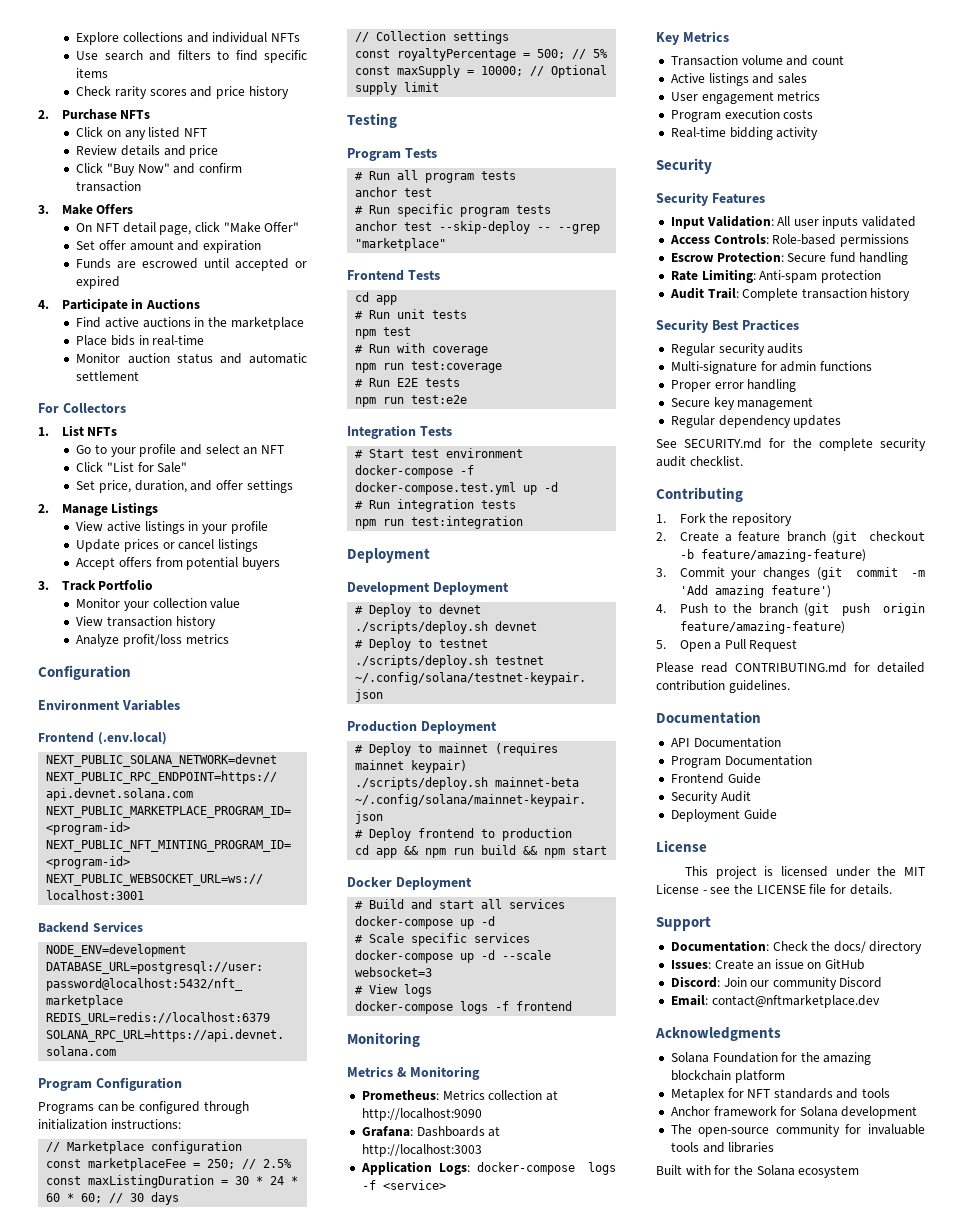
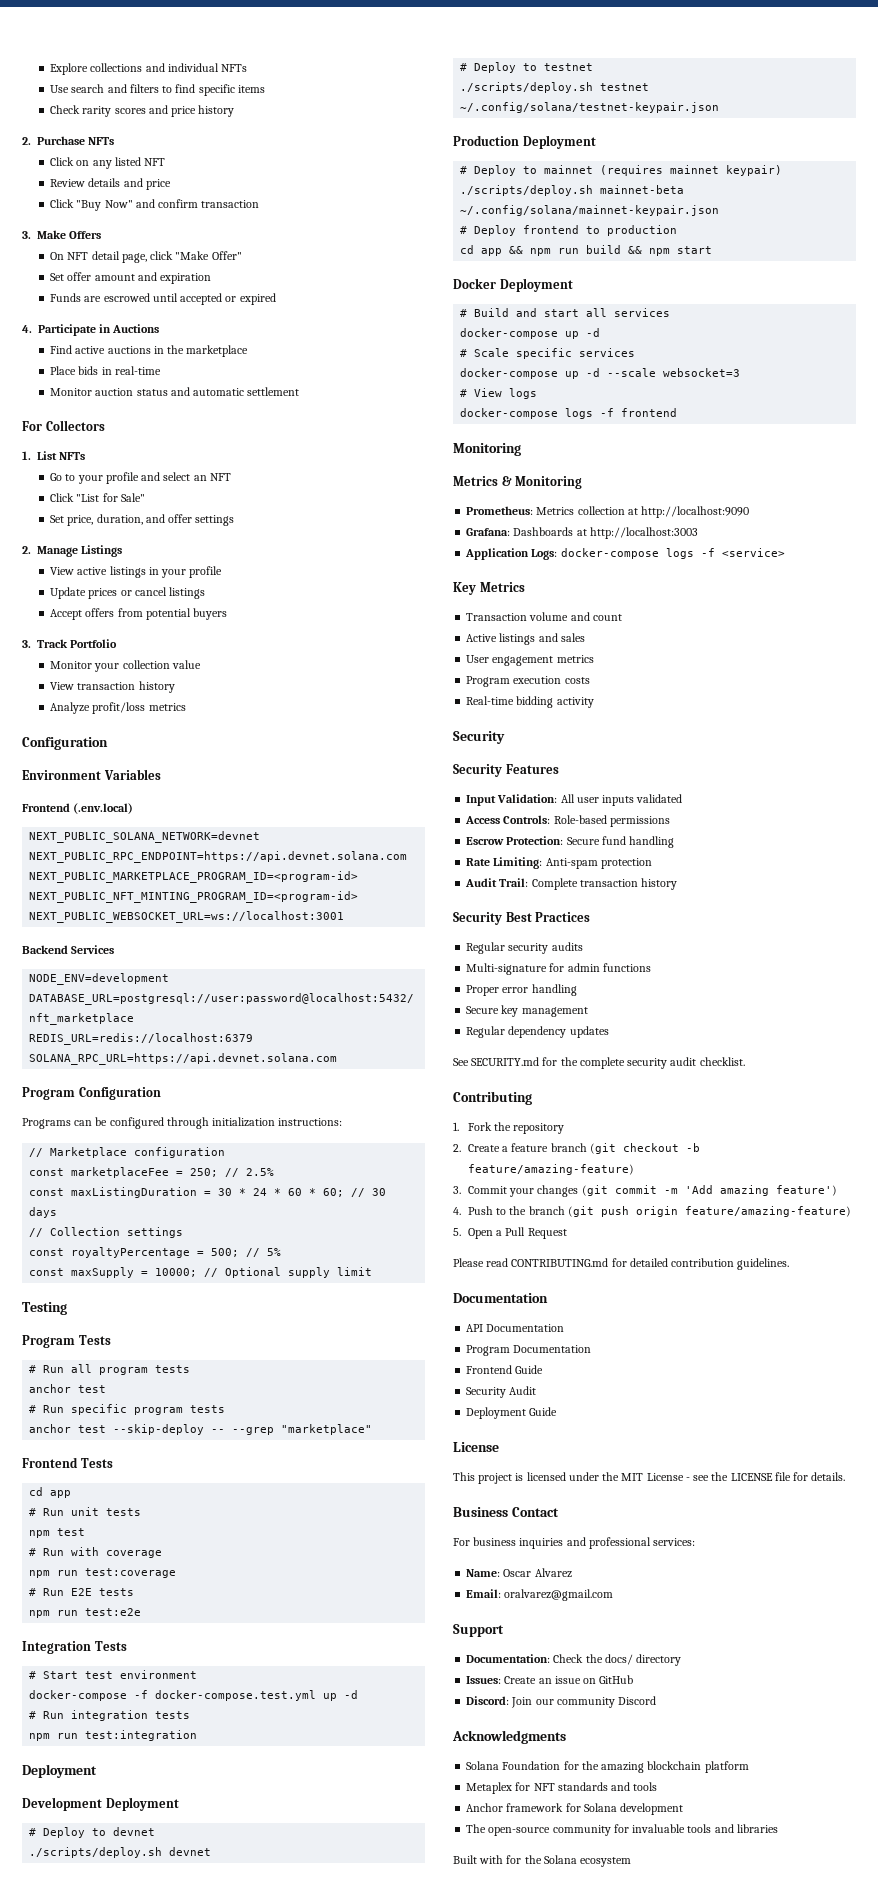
+ Business Contact
+ For business inquiries and professional services:
+ Name: Oscar Alvarez
+ Email: oralvarez@gmail.com
- Email: contact@nftmarketplace.dev

